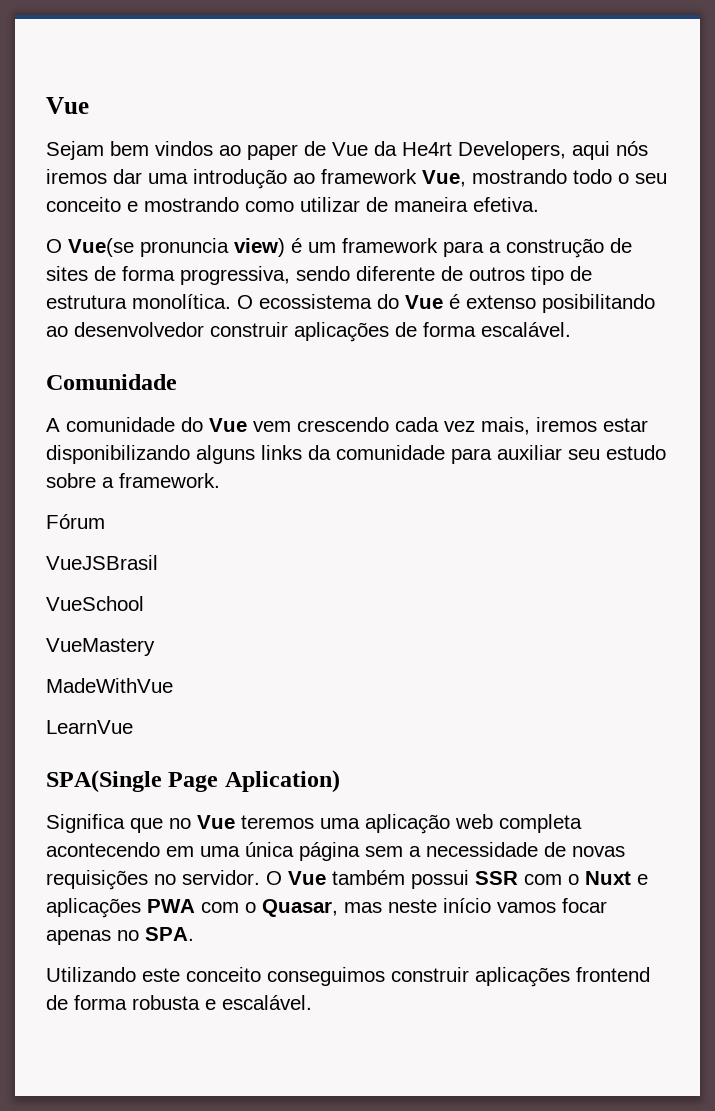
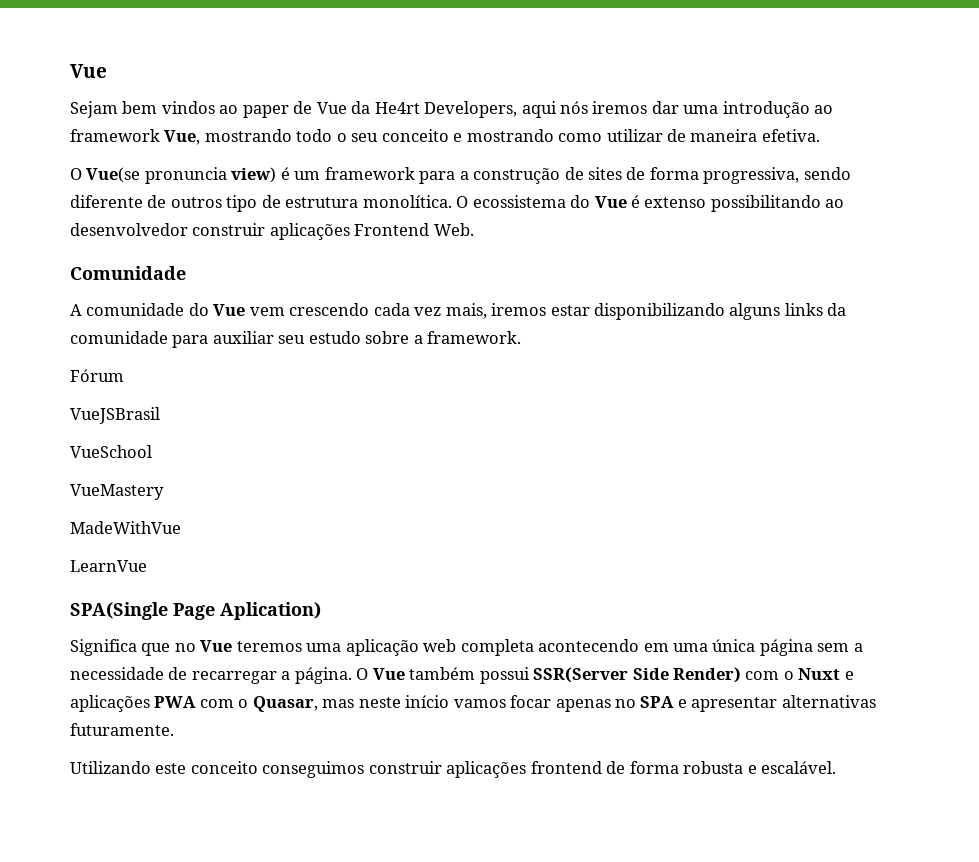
- O ecossistema do Vue é extenso posibilitando ao desenvolvedor construir aplicações de forma escalável.
+ O ecossistema do Vue é extenso possibilitando ao desenvolvedor construir aplicações Frontend Web.
- Significa que no Vue teremos uma aplicação web completa acontecendo em uma única página sem a necessidade de novas requisições no servidor.
+ Significa que no Vue teremos uma aplicação web completa acontecendo em uma única página sem a necessidade de recarregar a página.
- O Vue também possui SSR com o Nuxt e aplicações PWA com o Quasar, mas neste início vamos focar apenas no SPA.
+ O Vue também possui SSR(Server Side Render) com o Nuxt e aplicações PWA com o Quasar, mas neste início vamos focar apenas no SPA e apresentar alternativas futuramente.

